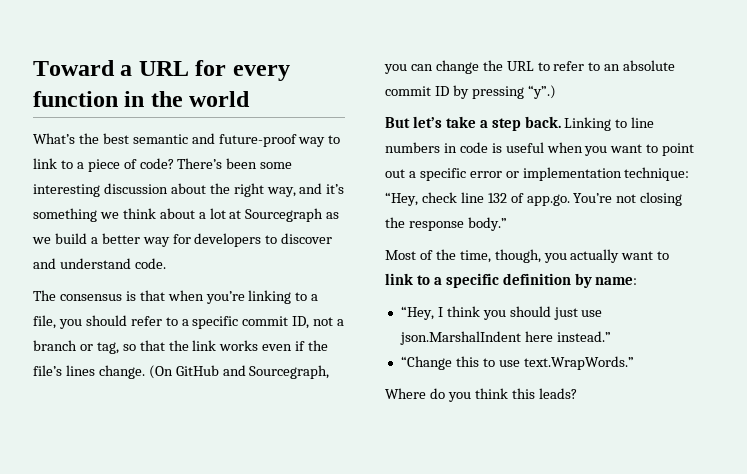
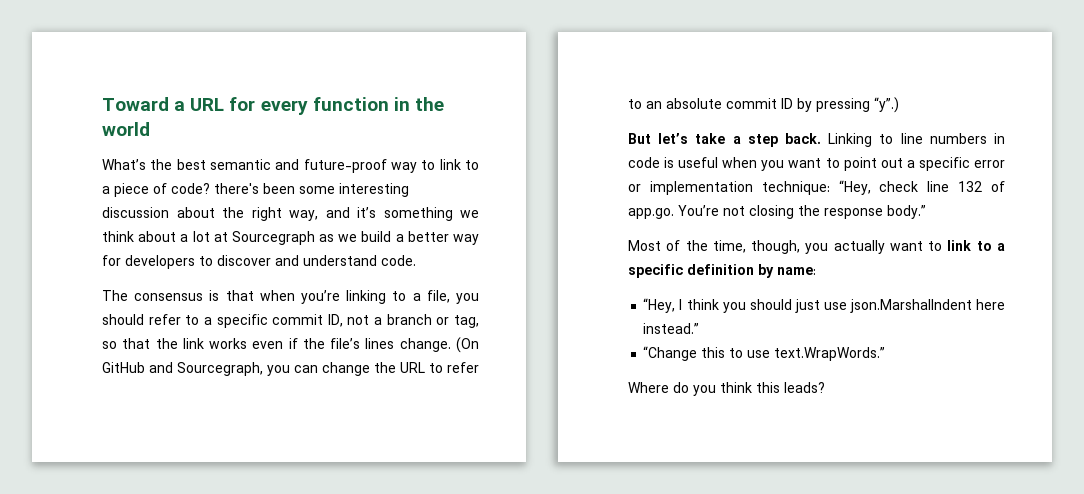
- What’s the best semantic and future-proof way to link to a piece of code? There’s been some interesting discussion about the right way, and it’s something we think about a lot at Sourcegraph as we build a better way for developers to discover and understand code.
+ What’s the best semantic and future-proof way to link to a piece of code? there's been some interesting discussion about the right way, and it’s something we think about a lot at Sourcegraph as we build a better way for developers to discover and understand code.

